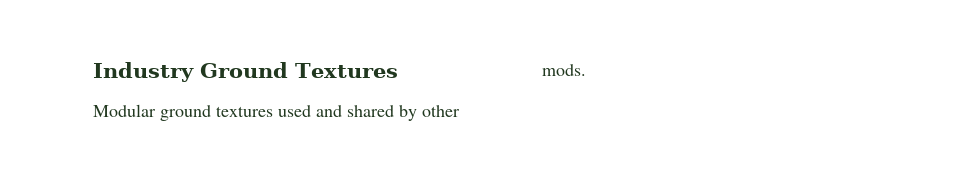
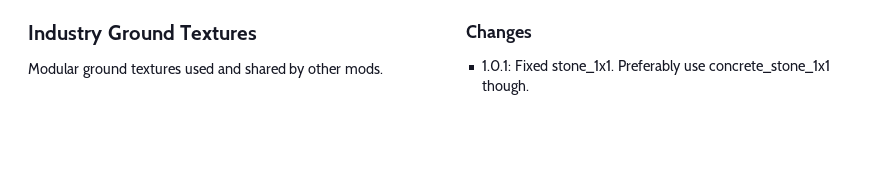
+ Changes
+ 1.0.1: Fixed stone_1x1. Preferably use concrete_stone_1x1 though.

